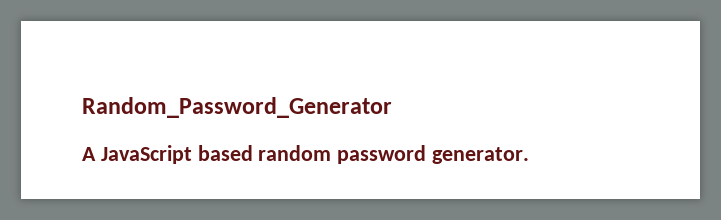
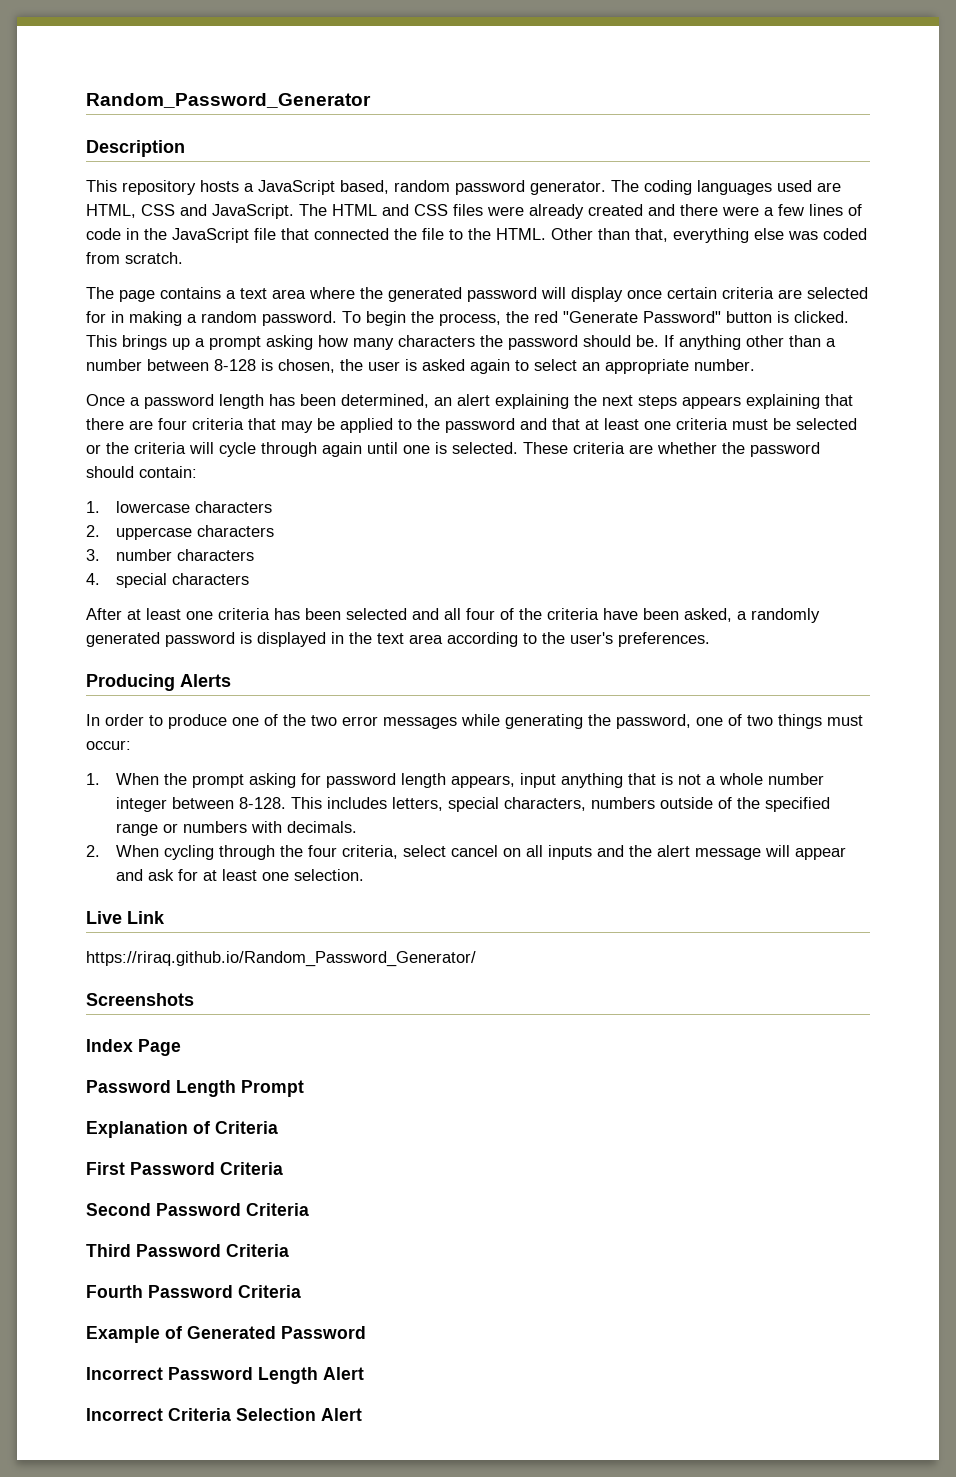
- A JavaScript based random password generator.
+ Description
+ This repository hosts a JavaScript based, random password generator. The coding languages used are HTML, CSS and JavaScript. The HTML and CSS files were already created and there were a few lines of code in the JavaScript file that connected the file to the HTML. Other than that, everything else was coded from scratch.
+ The page contains a text area where the generated password will display once certain criteria are selected for in making a random password. To begin the process, the red "Generate Password" button is clicked. This brings up a prompt asking how many characters the password should be. If anything other than a number between 8-128 is chosen, the user is asked again to select an appropriate number.
+ Once a password length has been determined, an alert explaining the next steps appears explaining that there are four criteria that may be applied to the password and that at least one criteria must be selected or the criteria will cycle through again until one is selected. These criteria are whether the password should contain:
+ 1. lowercase characters
+ 2. uppercase characters
+ 3. number characters
+ 4. special characters
+ After at least one criteria has been selected and all four of the criteria have been asked, a randomly generated password is displayed in the text area according to the user's preferences.
+ Producing Alerts
+ In order to produce one of the two error messages while generating the password, one of two things must occur:
+ 1. When the prompt asking for password length appears, input anything that is not a whole number integer between 8-128. This includes letters, special characters, numbers outside of the specified range or numbers with decimals.
+ 2. When cycling through the four criteria, select cancel on all inputs and the alert message will appear and ask for at least one selection.
+ Live Link
+ https://riraq.github.io/Random_Password_Generator/
+ Screenshots
+ Index Page
+ Password Length Prompt
+ Explanation of Criteria
+ First Password Criteria
+ Second Password Criteria
+ Third Password Criteria
+ Fourth Password Criteria
+ Example of Generated Password
+ Incorrect Password Length Alert
+ Incorrect Criteria Selection Alert

